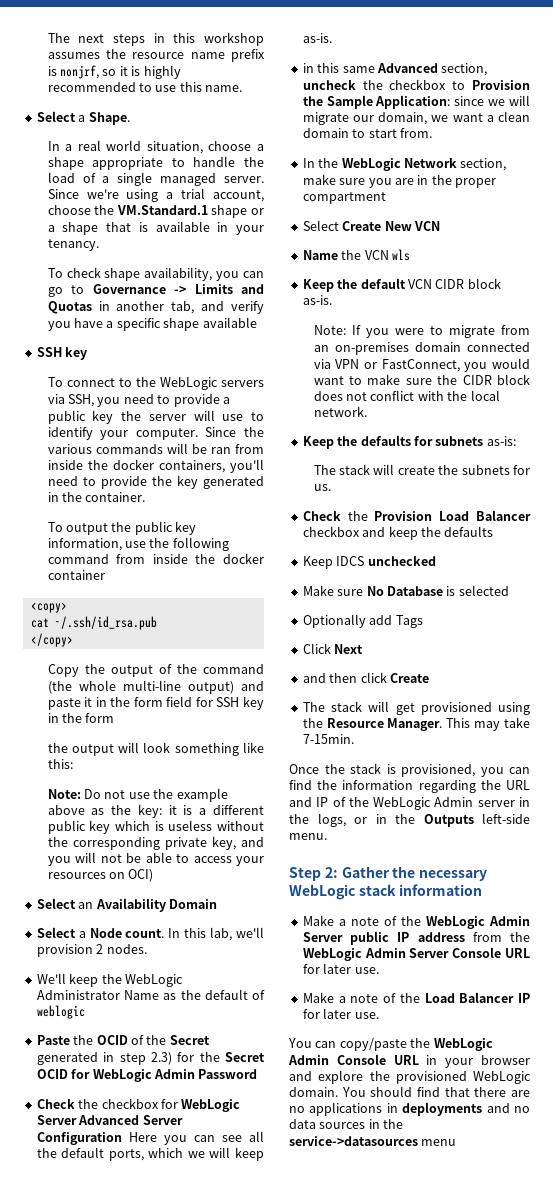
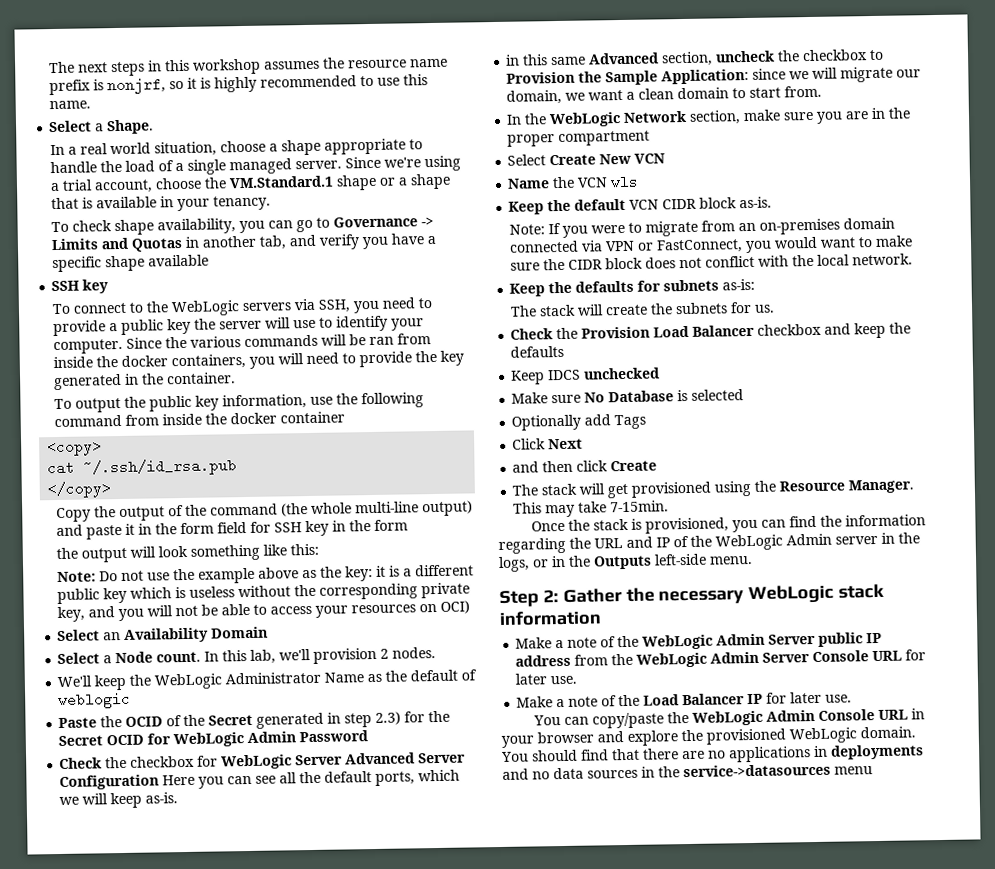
- Since the various commands will be ran from inside the docker containers, you'll need to provide the key generated in the container.
+ Since the various commands will be ran from inside the docker containers, you will need to provide the key generated in the container.

